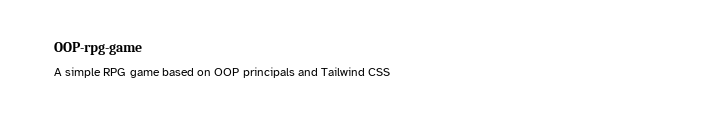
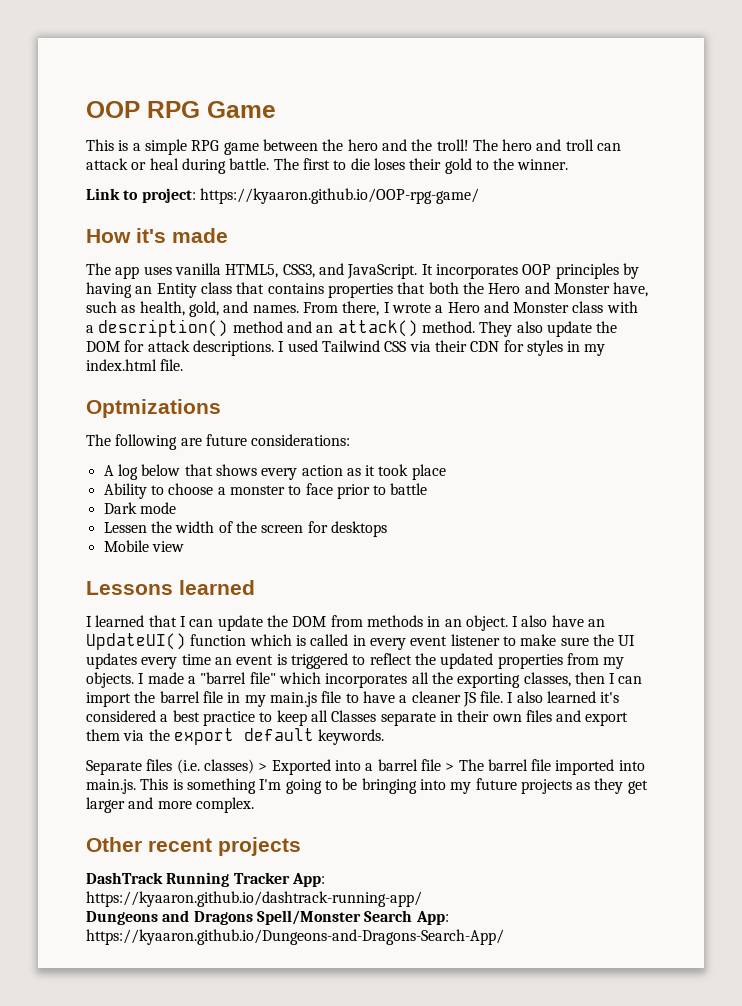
- OOP-rpg-game
- A simple RPG game based on OOP principals and Tailwind CSS
+ OOP RPG Game
+ This is a simple RPG game between the hero and the troll! The hero and troll can attack or heal during battle. The first to die loses their gold to the winner.
+ Link to project: https://kyaaron.github.io/OOP-rpg-game/
+ How it's made
+ The app uses vanilla HTML5, CSS3, and JavaScript. It incorporates OOP principles by having an Entity class that contains properties that both the Hero and Monster have, such as health, gold, and names. From there, I wrote a Hero and Monster class with a description() method and an attack() method. They also update the DOM for attack descriptions. I used Tailwind CSS via their CDN for styles in my index.html file.
+ Optmizations
+ The following are future considerations:
+ A log below that shows every action as it took place
+ Ability to choose a monster to face prior to battle
+ Dark mode
+ Lessen the width of the screen for desktops
+ Mobile view
+ Lessons learned
+ I learned that I can update the DOM from methods in an object. I also have an UpdateUI() function which is called in every event listener to make sure the UI updates every time an event is triggered to reflect the updated properties from my objects. I made a "barrel file" which incorporates all the exporting classes, then I can import the barrel file in my main.js file to have a cleaner JS file. I also learned it's considered a best practice to keep all Classes separate in their own files and export them via the export default keywords.
+ Separate files (i.e. classes) > Exported into a barrel file > The barrel file imported into main.js. This is something I'm going to be bringing into my future projects as they get larger and more complex.
+ Other recent projects
+ DashTrack Running Tracker App: https://kyaaron.github.io/dashtrack-running-app/
+ Dungeons and Dragons Spell/Monster Search App: https://kyaaron.github.io/Dungeons-and-Dragons-Search-App/

